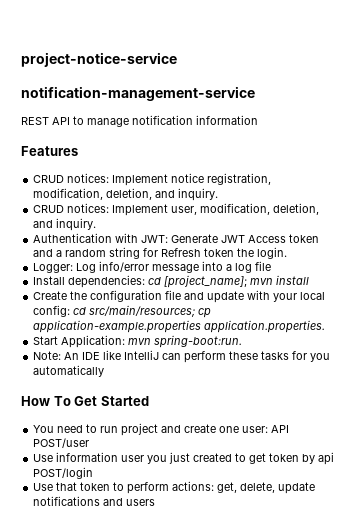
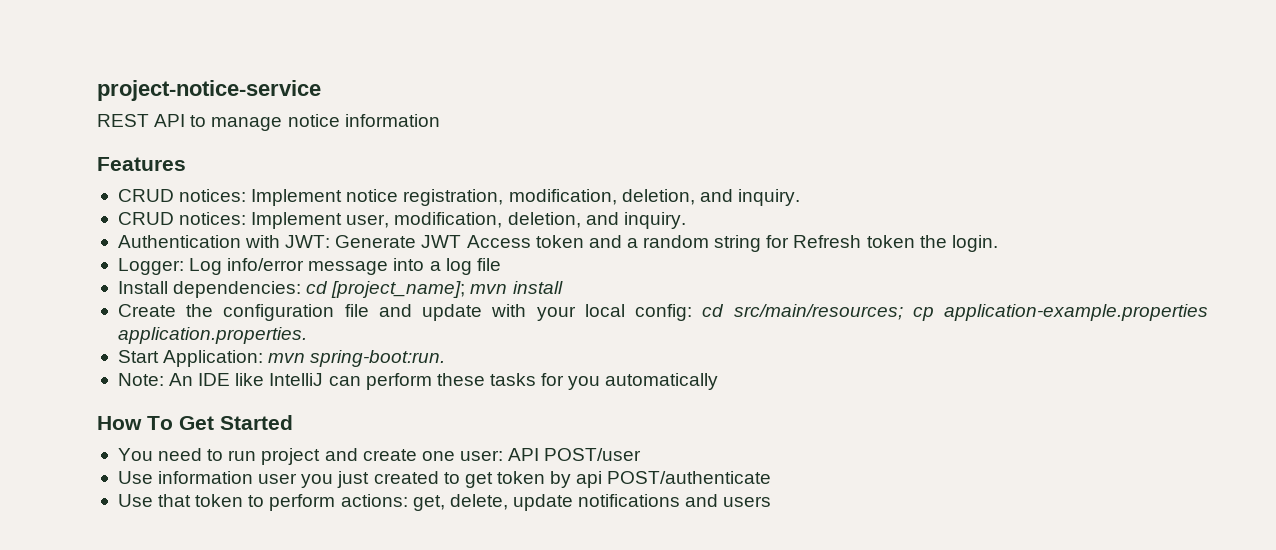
- notification-management-service
- REST API to manage notification information
+ REST API to manage notice information
- Use information user you just created to get token by api POST/login
+ Use information user you just created to get token by api POST/authenticate

